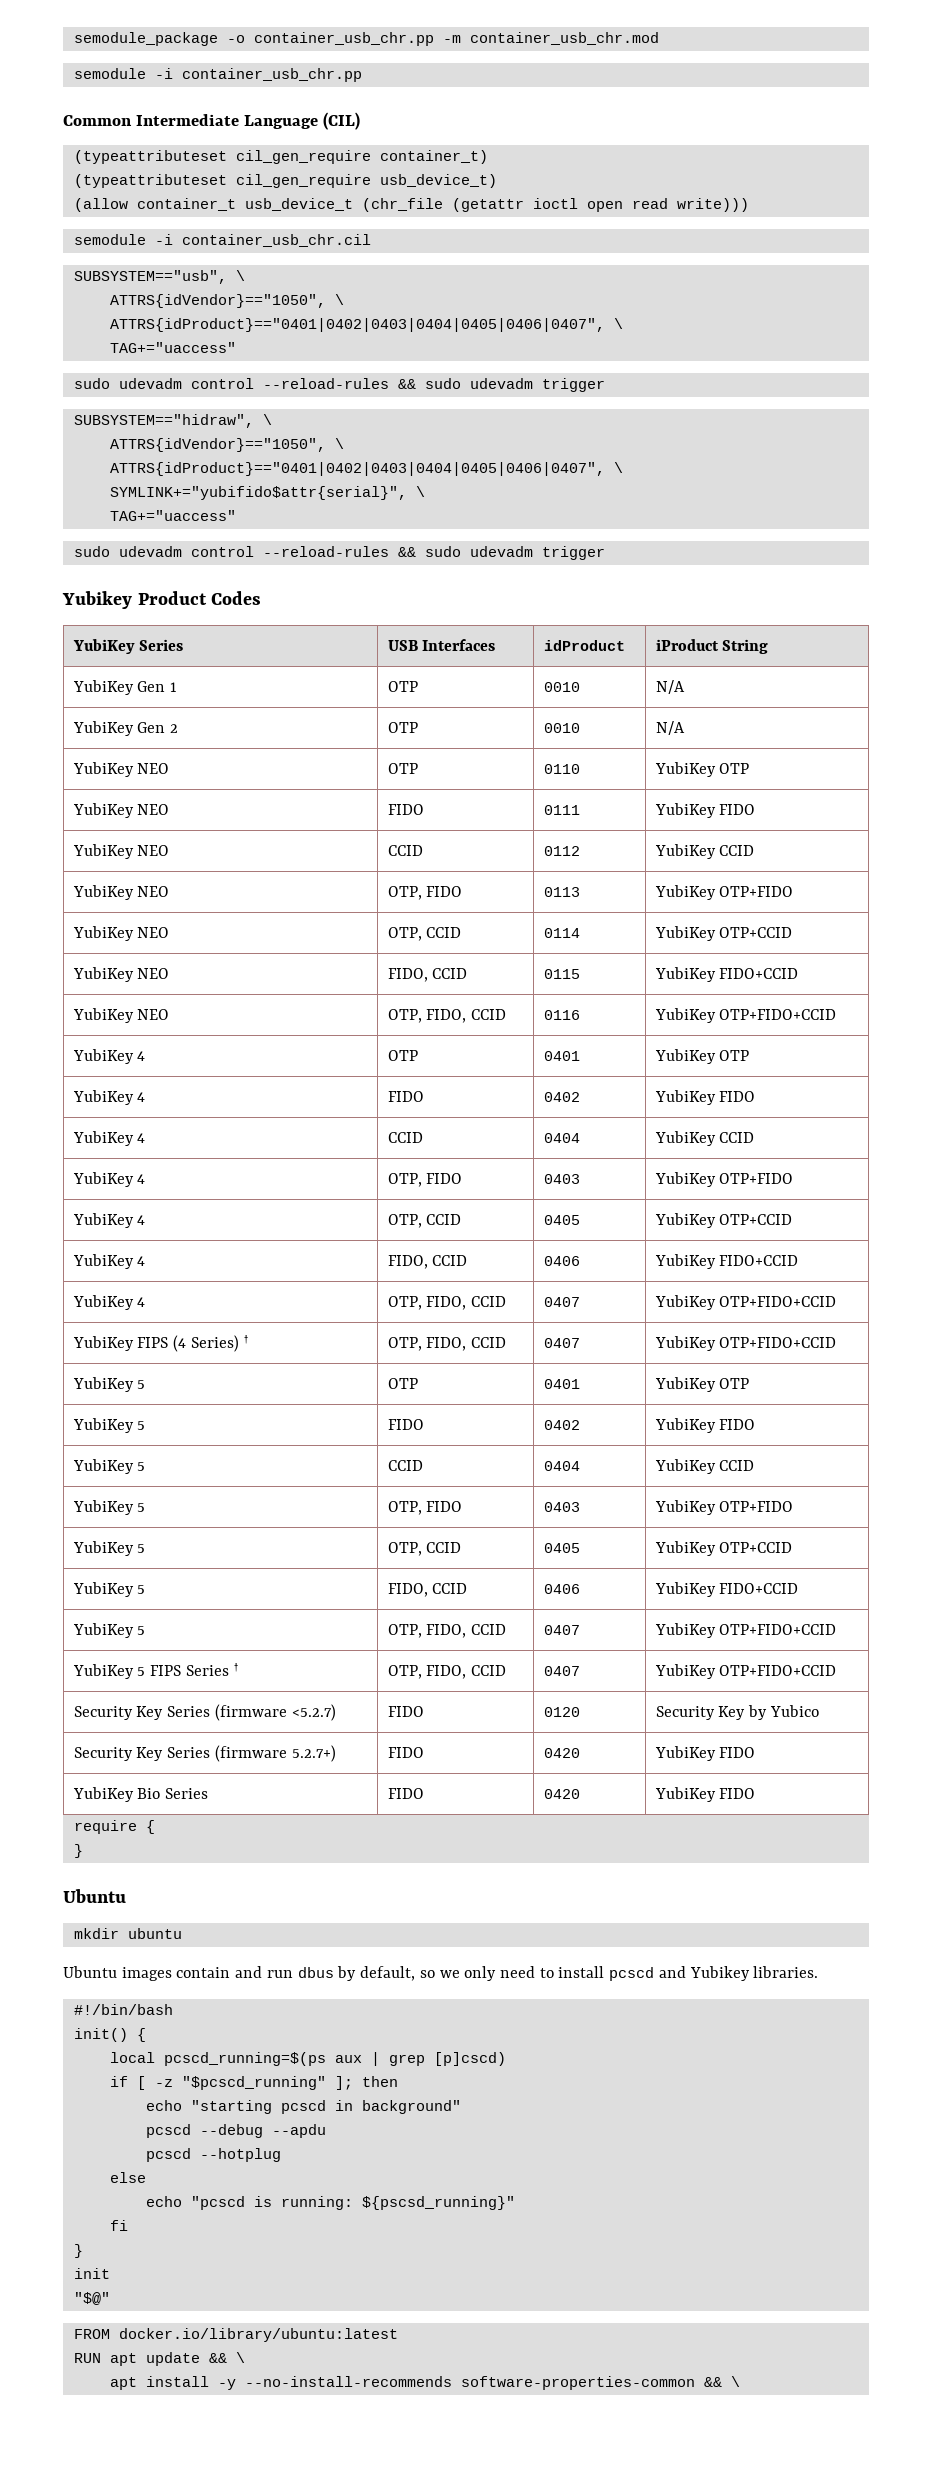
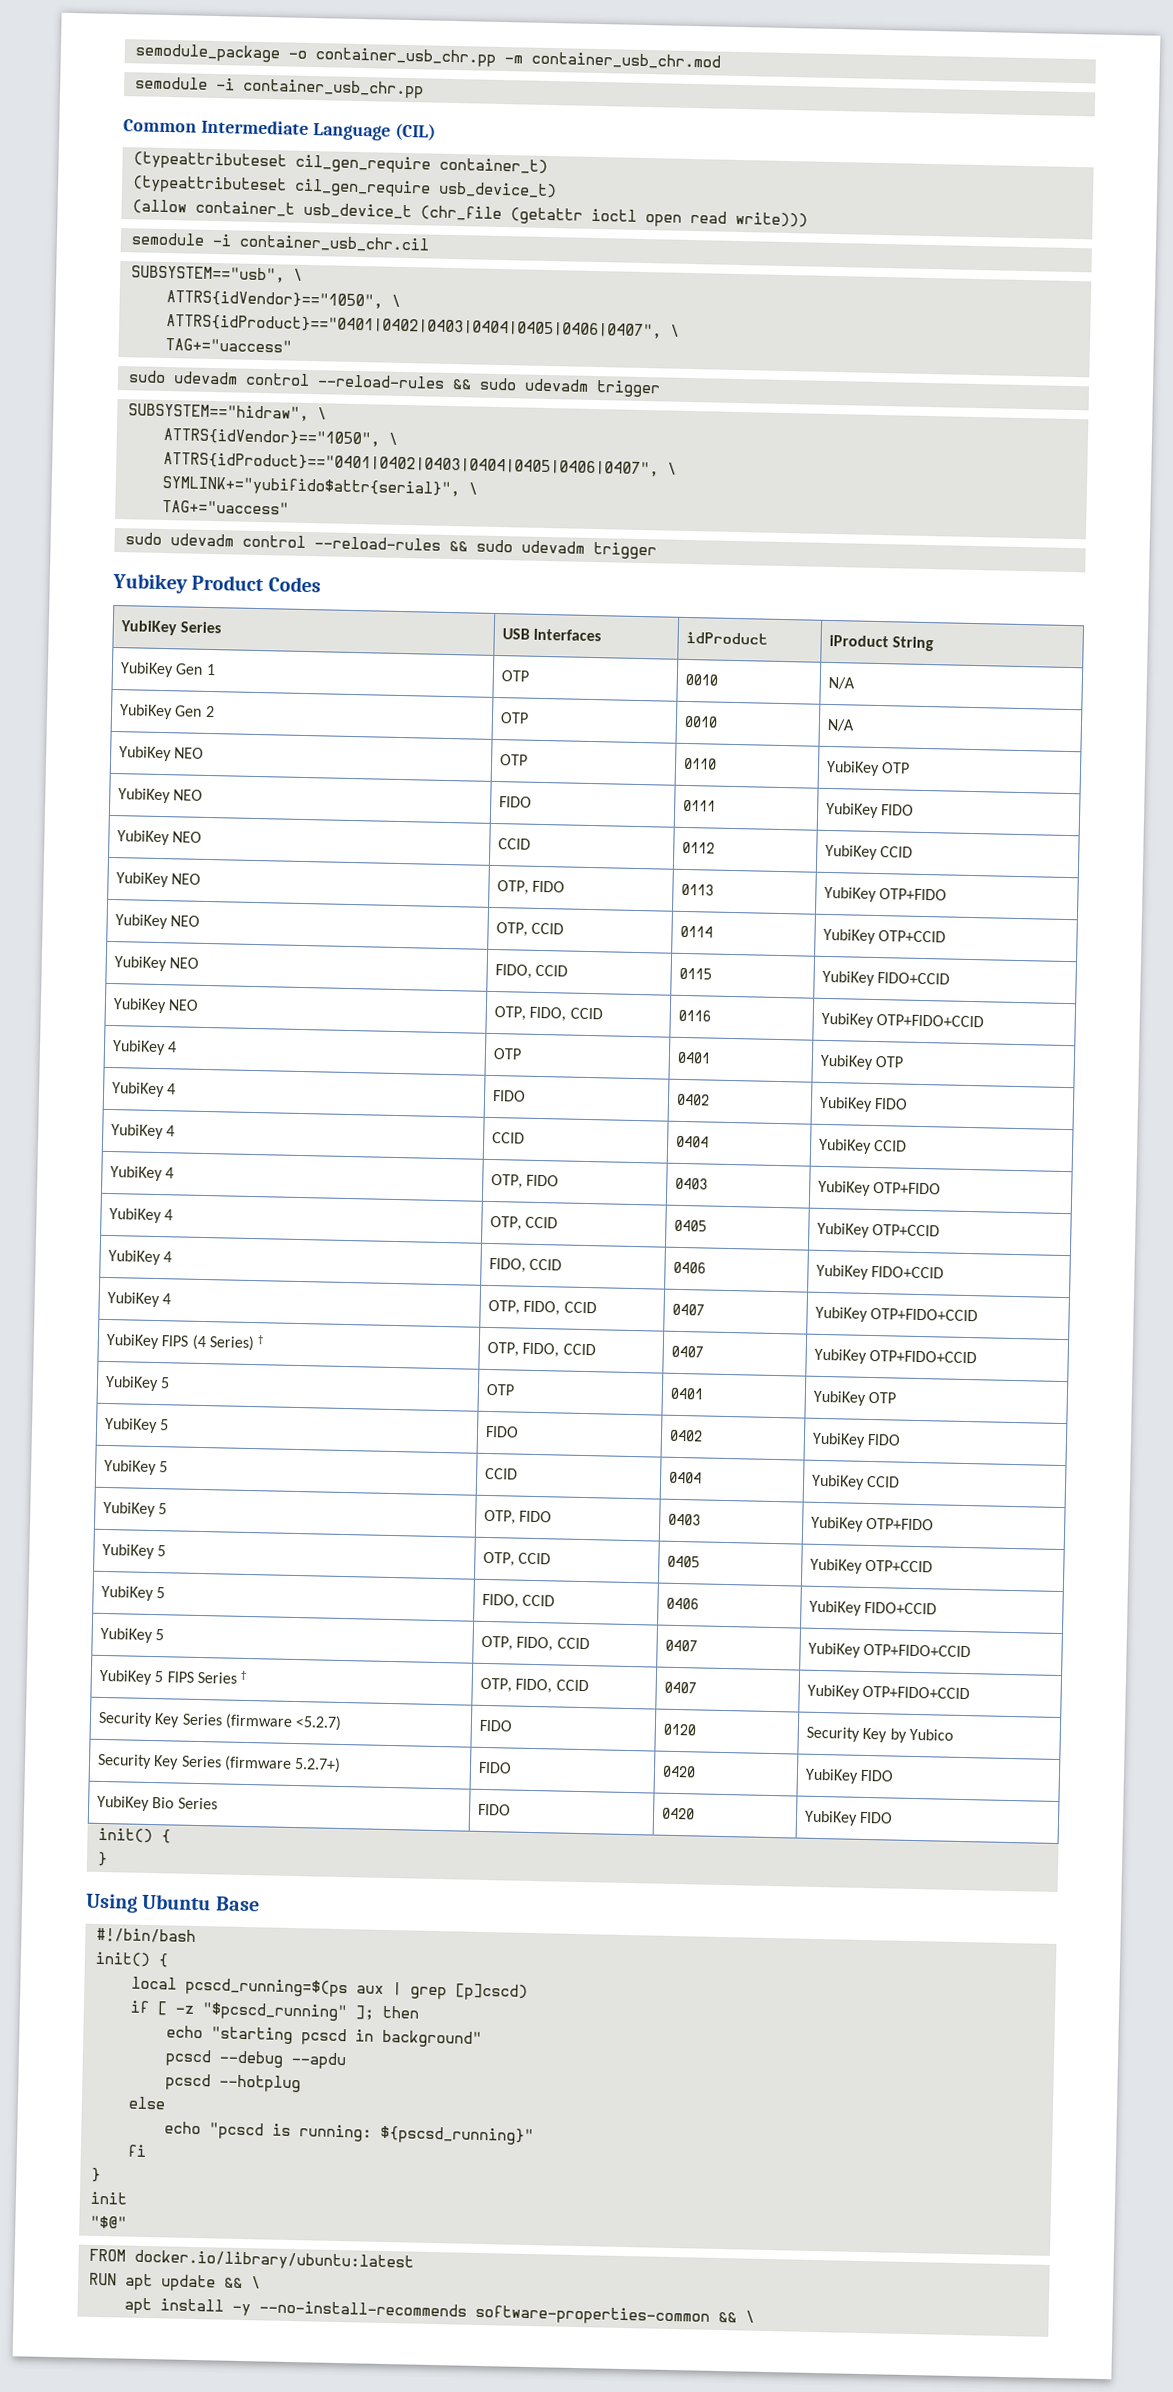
  YubiKey Bio Series | FIDO | 0420 | YubiKey FIDO
- require {
+ init() {
  }
- Ubuntu
- mkdir ubuntu
- Ubuntu images contain and run dbus by default, so we only need to install pcscd and Yubikey libraries.
+ Using Ubuntu Base

